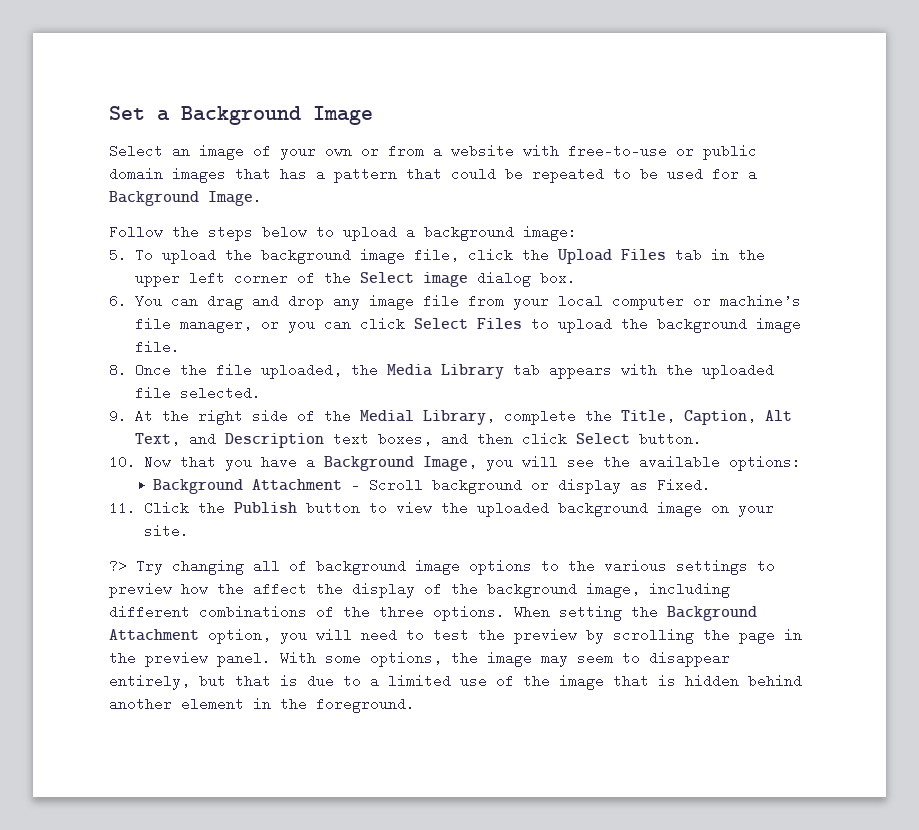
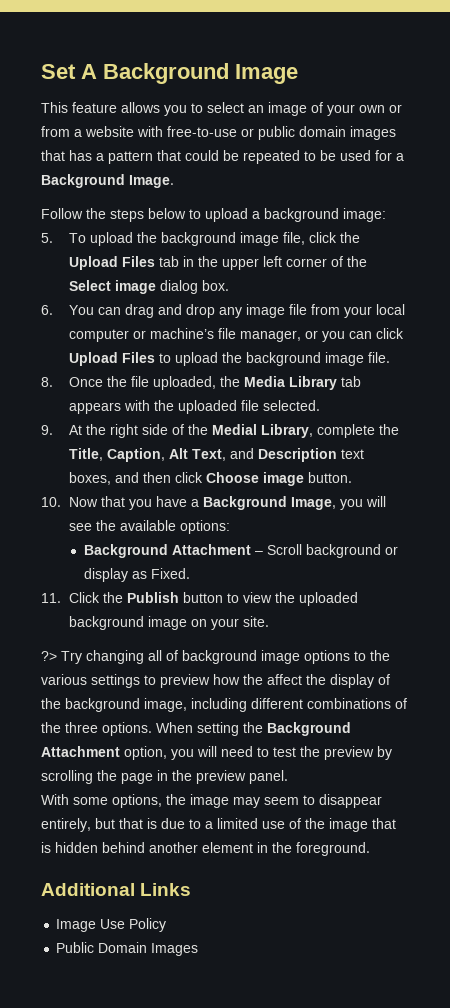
- Set a Background Image
+ Set A Background Image
- Select an image of your own or from a website with free-to-use or public domain images that has a pattern that could be repeated to be used for a Background Image.
+ This feature allows you to select an image of your own or from a website with free-to-use or public domain images that has a pattern that could be repeated to be used for a Background Image.
- 6. You can drag and drop any image file from your local computer or machine’s file manager, or you can click Select Files to upload the background image file.
+ 6. You can drag and drop any image file from your local computer or machine’s file manager, or you can click Upload Files to upload the background image file.
- 9. At the right side of the Medial Library, complete the Title, Caption, Alt Text, and Description text boxes, and then click Select button.
+ 9. At the right side of the Medial Library, complete the Title, Caption, Alt Text, and Description text boxes, and then click Choose image button.
- When setting the Background Attachment option, you will need to test the preview by scrolling the page in the preview panel. With some options, the image may seem to disappear entirely, but that is due to a limited use of the image that is hidden behind another element in the foreground.
+ When setting the Background Attachment option, you will need to test the preview by scrolling the page in the preview panel.
+ With some options, the image may seem to disappear entirely, but that is due to a limited use of the image that is hidden behind another element in the foreground.
+ Additional Links
+ Image Use Policy
+ Public Domain Images

